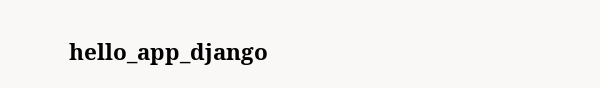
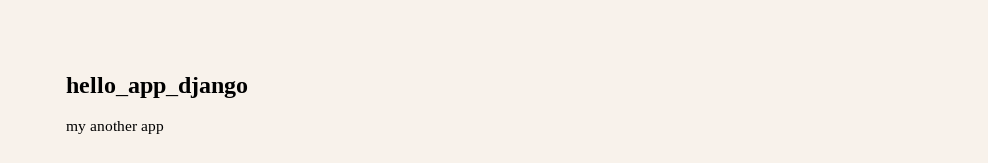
+ my another app

